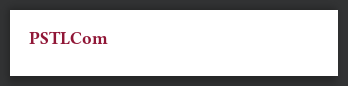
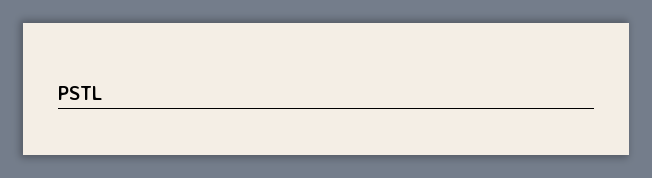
- PSTLCom
+ PSTL

